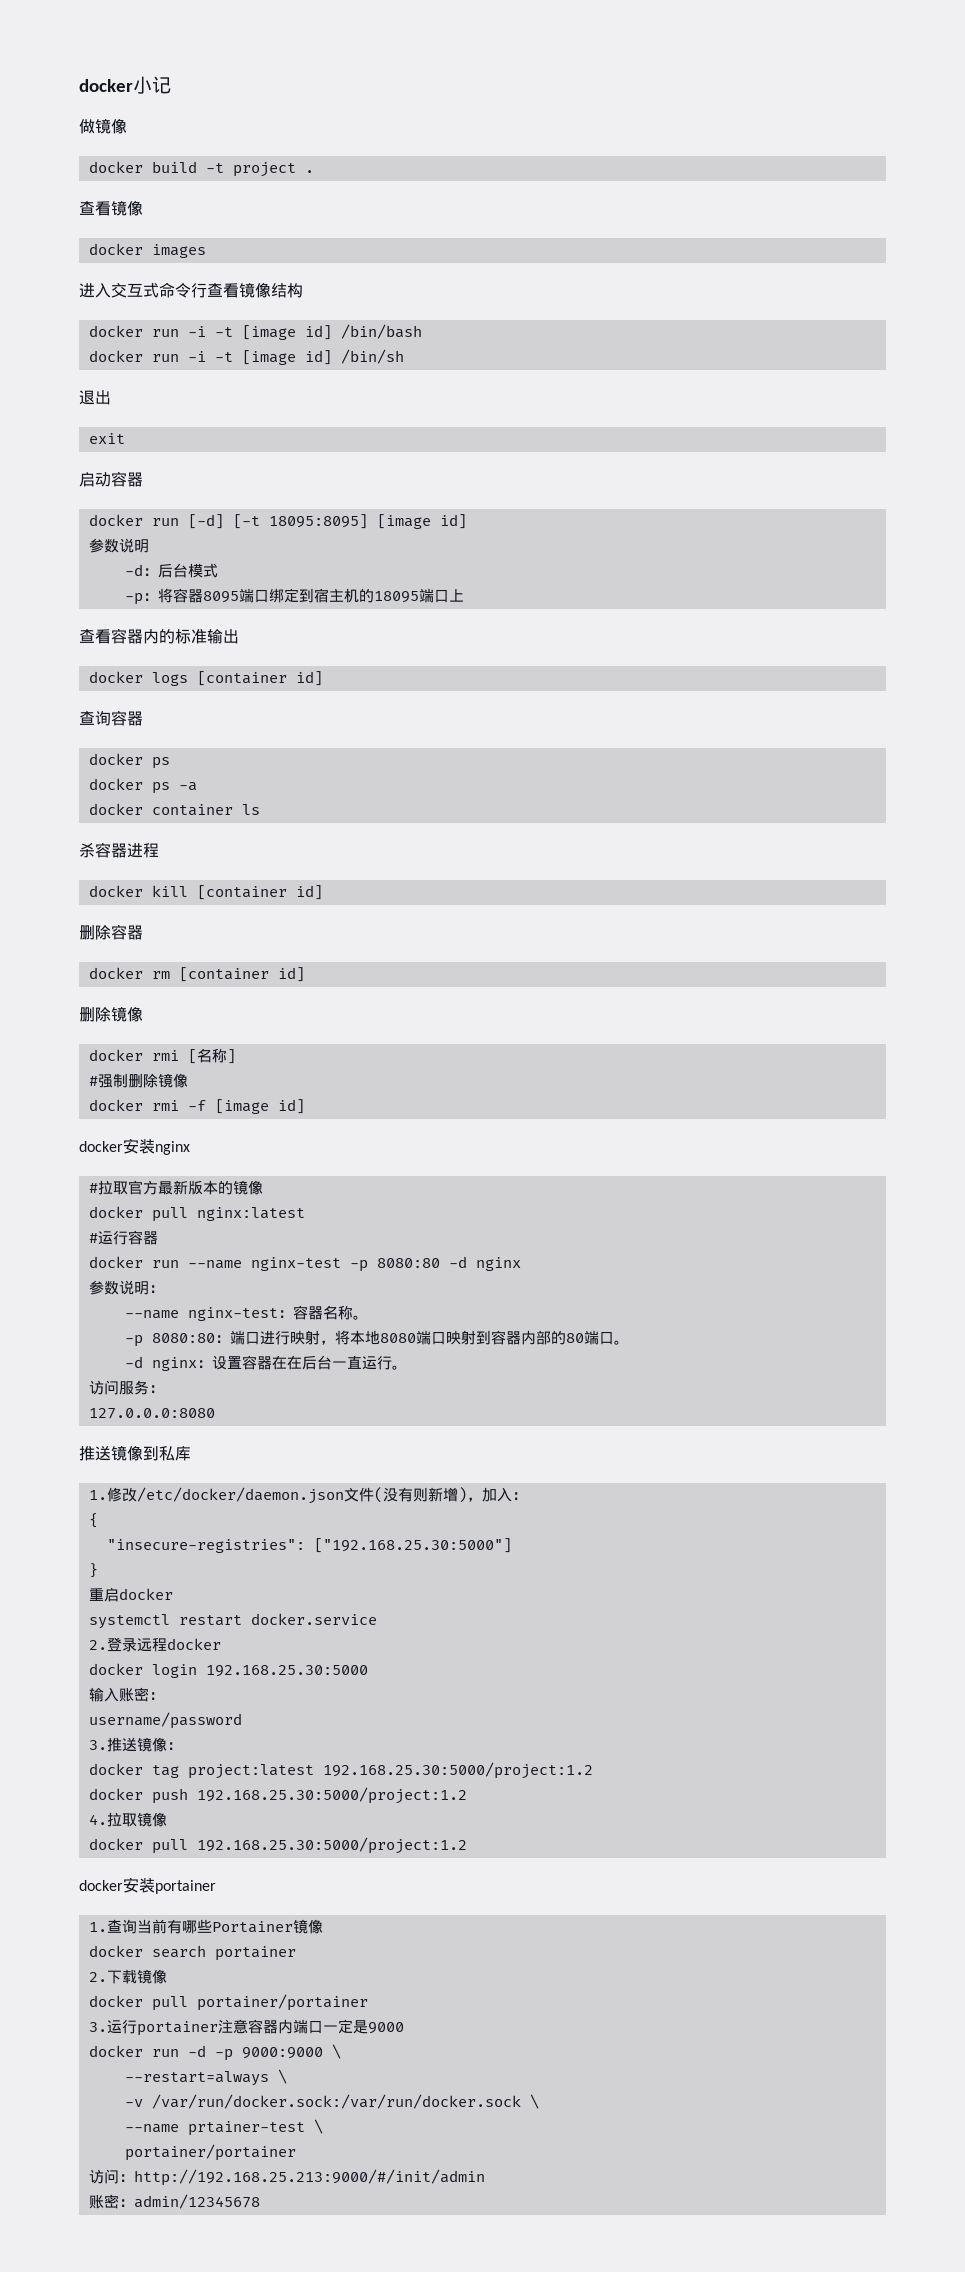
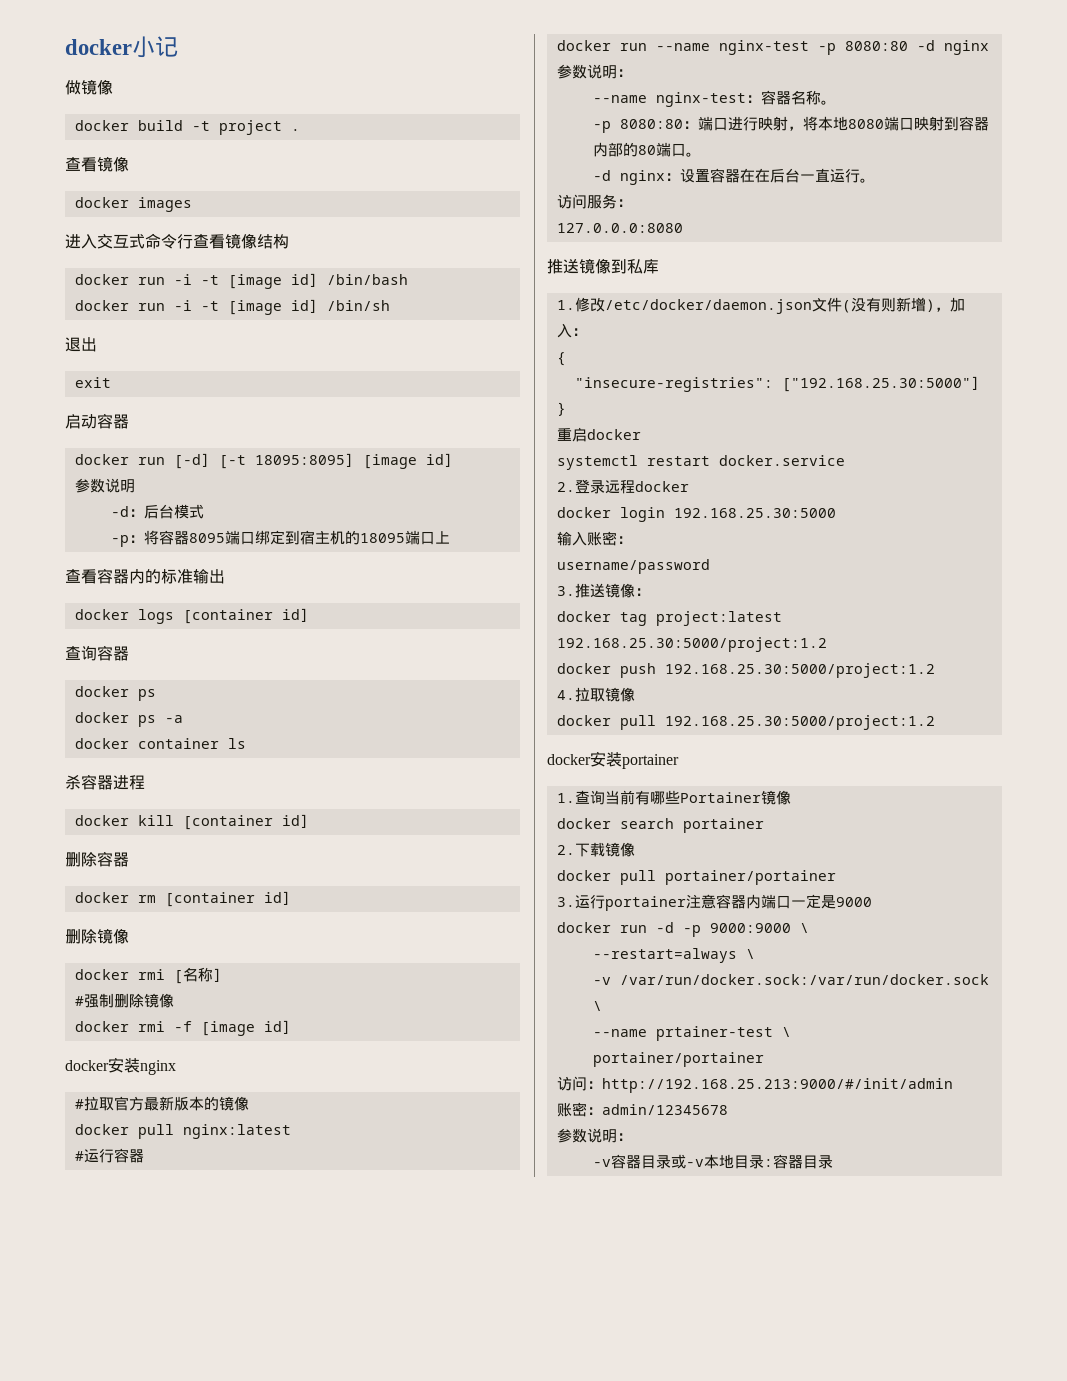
  账密：admin/12345678
+ 参数说明：
+ -v容器目录或-v本地目录:容器目录

